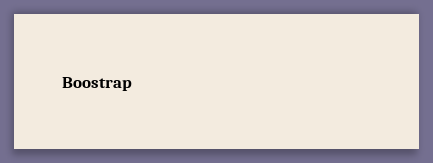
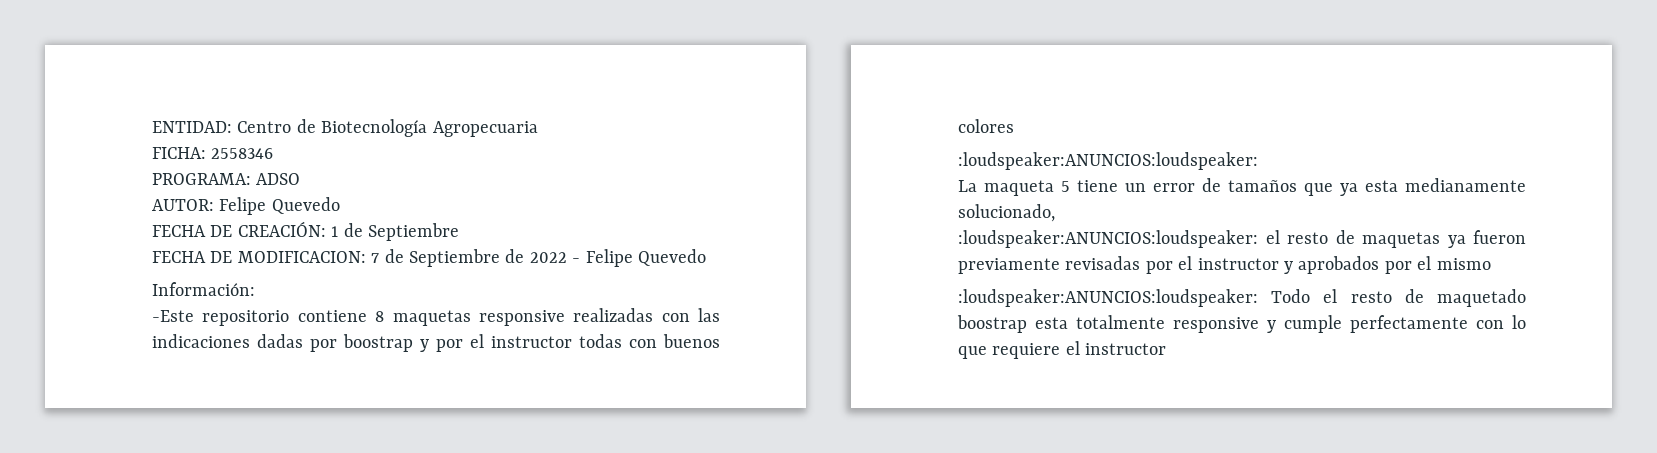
- Boostrap
+ ENTIDAD: Centro de Biotecnología Agropecuaria
+ FICHA: 2558346
+ PROGRAMA: ADSO
+ AUTOR: Felipe Quevedo
+ FECHA DE CREACIÓN: 1 de Septiembre
+ FECHA DE MODIFICACION: 7 de Septiembre de 2022 - Felipe Quevedo
+ Información:
+ -Este repositorio contiene 8 maquetas responsive realizadas con las indicaciones dadas por boostrap y por el instructor todas con buenos colores
+ :loudspeaker:ANUNCIOS:loudspeaker:
+ La maqueta 5 tiene un error de tamaños que ya esta medianamente solucionado,
+ :loudspeaker:ANUNCIOS:loudspeaker: el resto de maquetas ya fueron previamente revisadas por el instructor y aprobados por el mismo
+ :loudspeaker:ANUNCIOS:loudspeaker: Todo el resto de maquetado boostrap esta totalmente responsive y cumple perfectamente con lo que requiere el instructor

